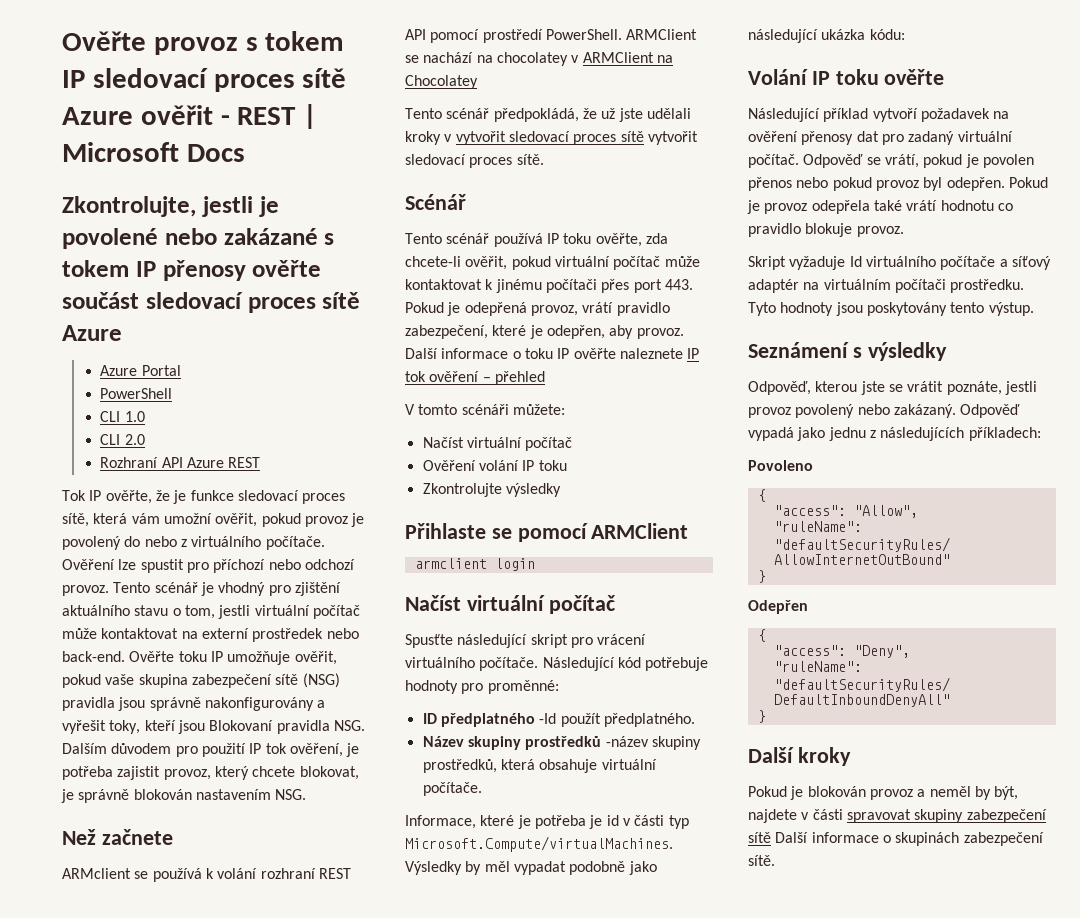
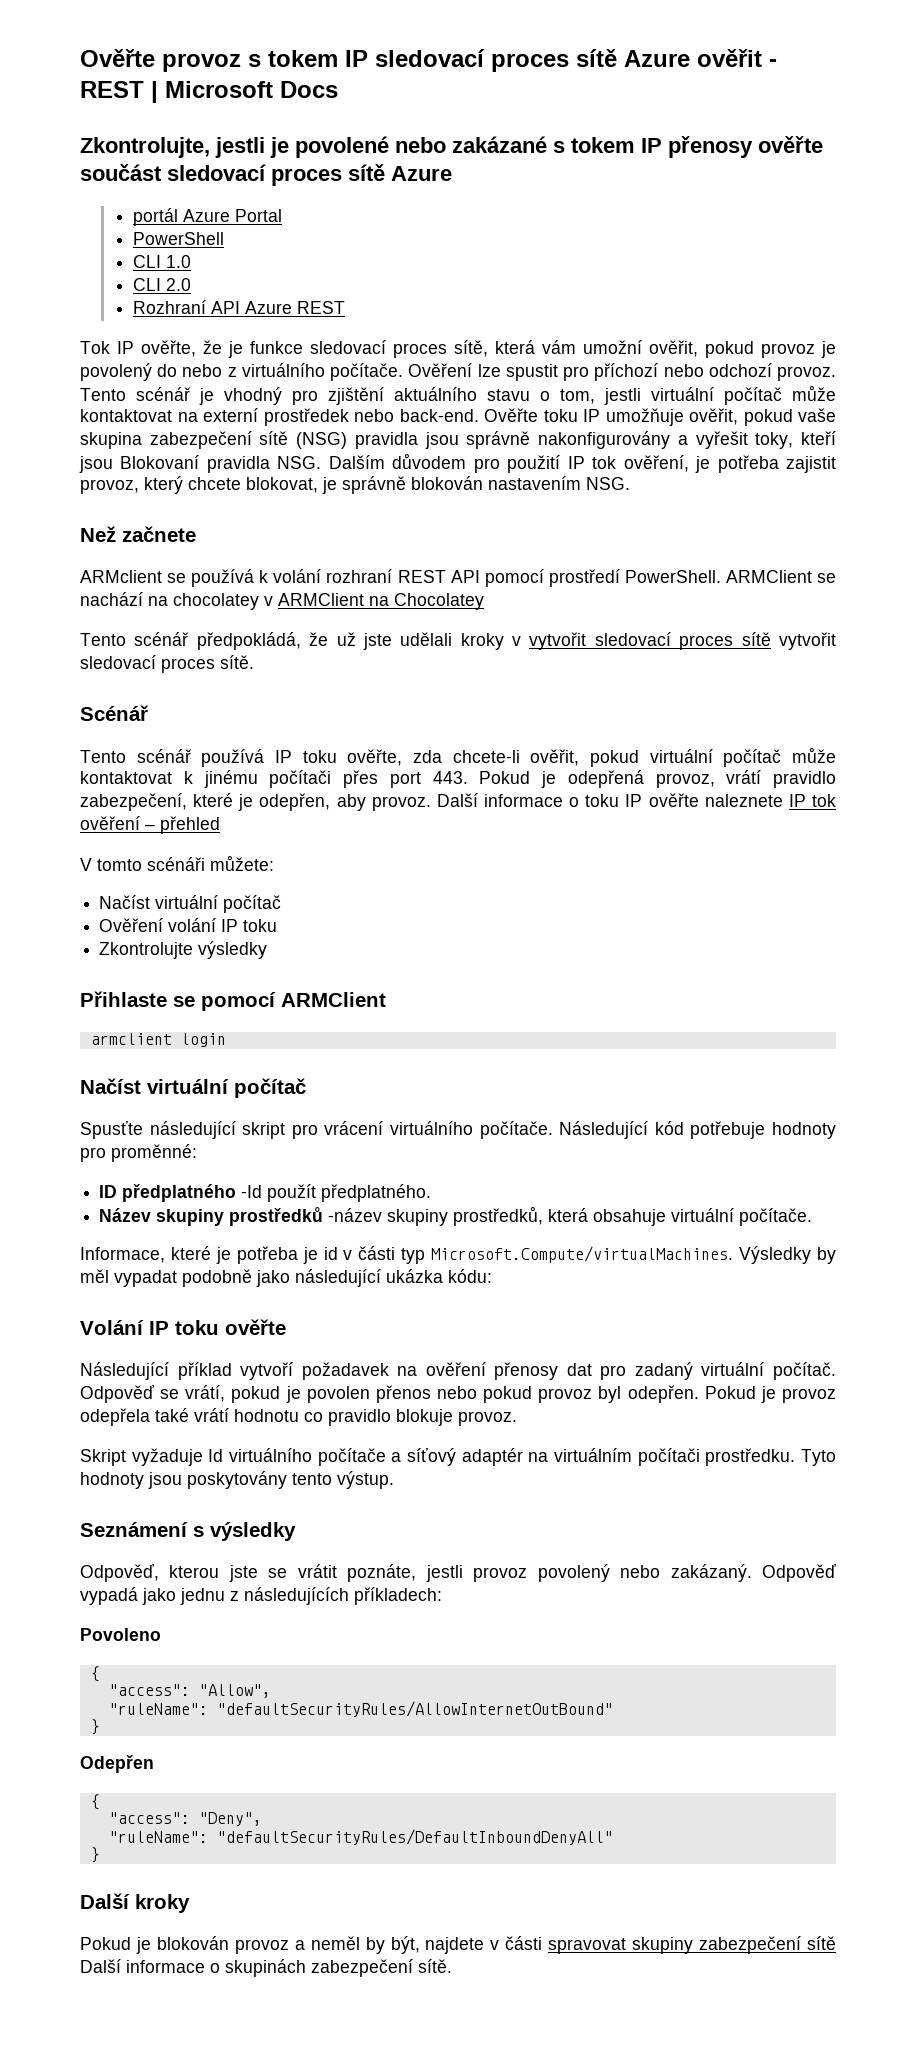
- Azure Portal
+ portál Azure Portal

